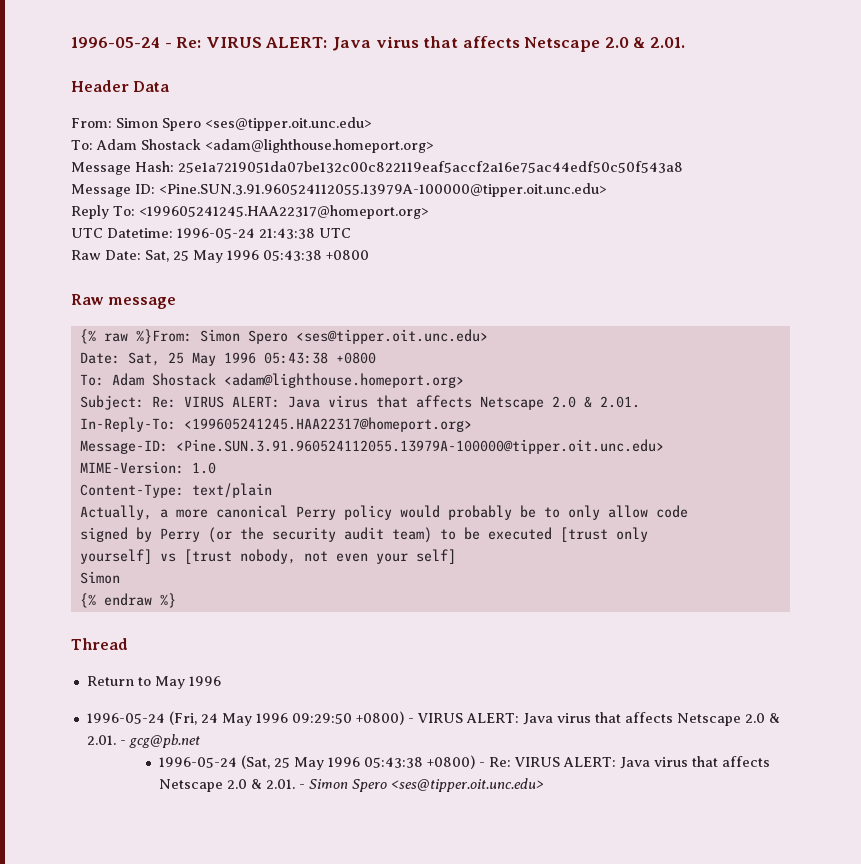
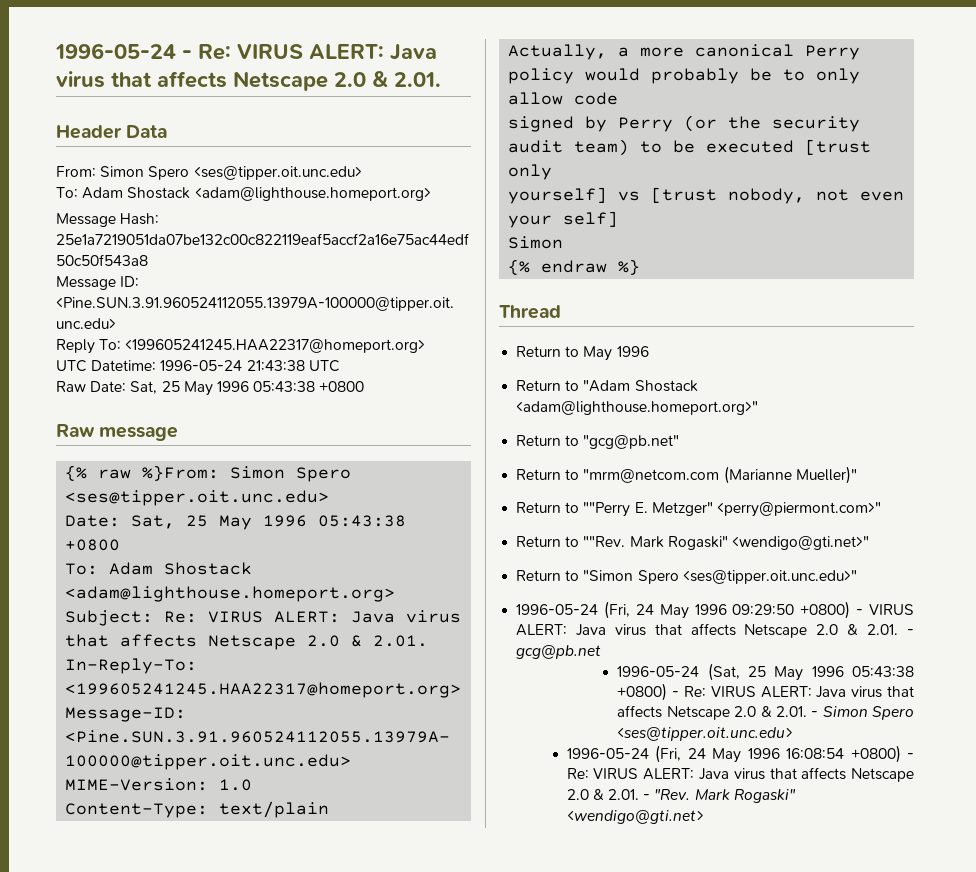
+ Return to "Adam Shostack <adam@lighthouse.homeport.org>"
+ Return to "gcg@pb.net"
+ Return to "mrm@netcom.com (Marianne Mueller)"
+ Return to ""Perry E. Metzger" <perry@piermont.com>"
+ Return to ""Rev. Mark Rogaski" <wendigo@gti.net>"
+ Return to "Simon Spero <ses@tipper.oit.unc.edu>"
+ 1996-05-24 (Fri, 24 May 1996 16:08:54 +0800) - Re: VIRUS ALERT: Java virus that affects Netscape 2.0 & 2.01. - "Rev. Mark Rogaski" <wendigo@gti.net>

